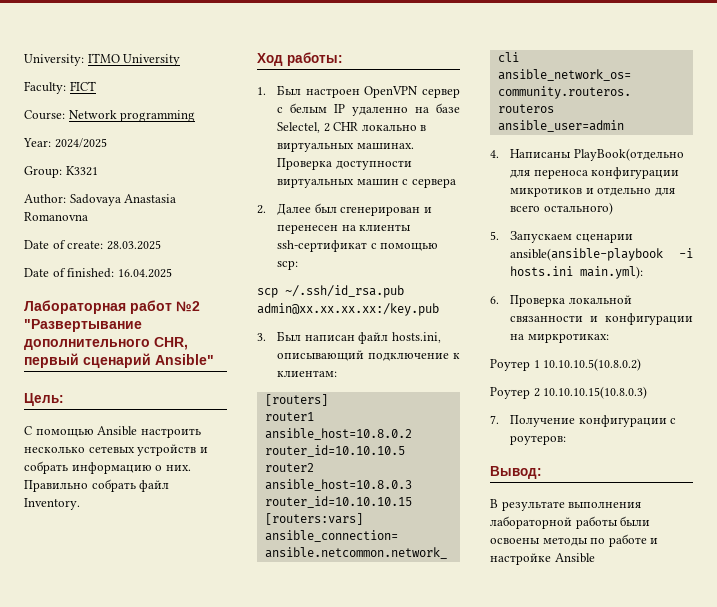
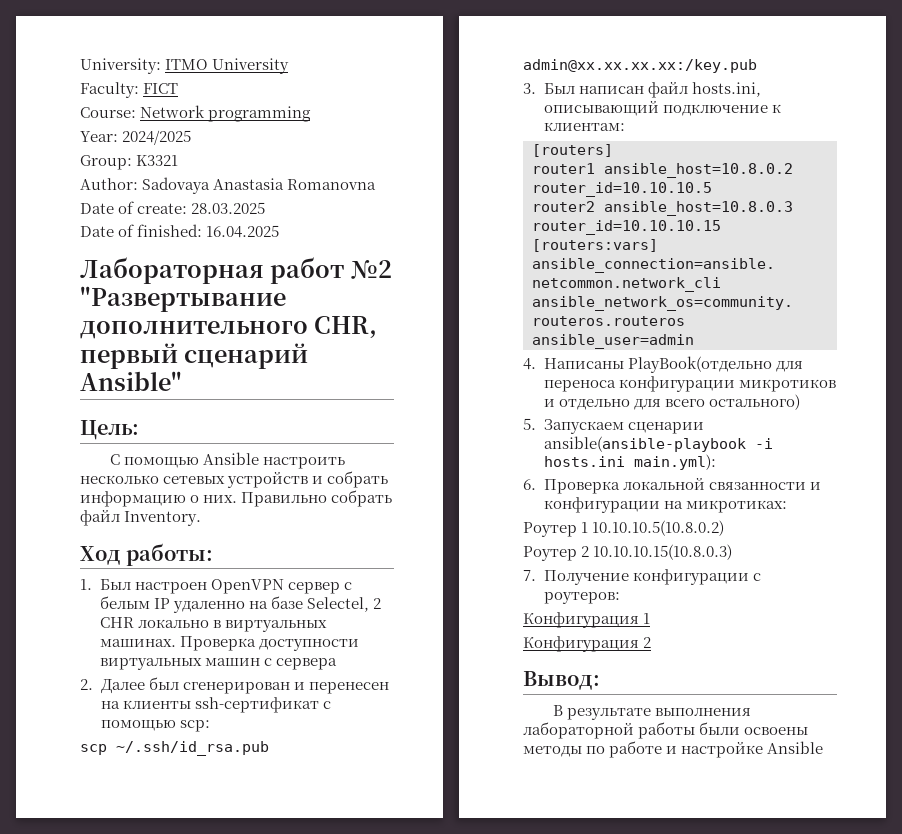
- 6. Проверка локальной связанности и конфигурации на миркротиках:
+ 6. Проверка локальной связанности и конфигурации на микротиках:
+ Конфигурация 1
+ Конфигурация 2

